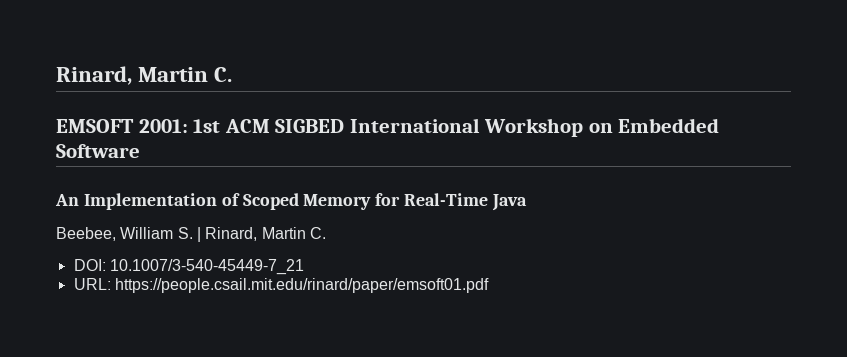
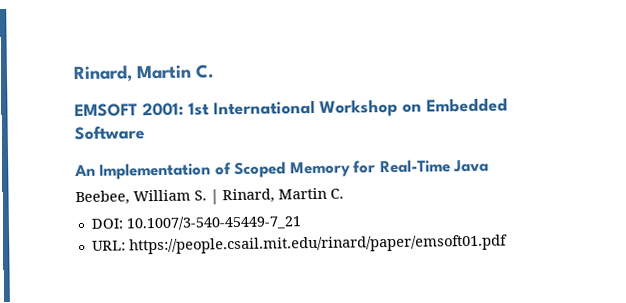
- EMSOFT 2001: 1st ACM SIGBED International Workshop on Embedded Software
+ EMSOFT 2001: 1st International Workshop on Embedded Software

